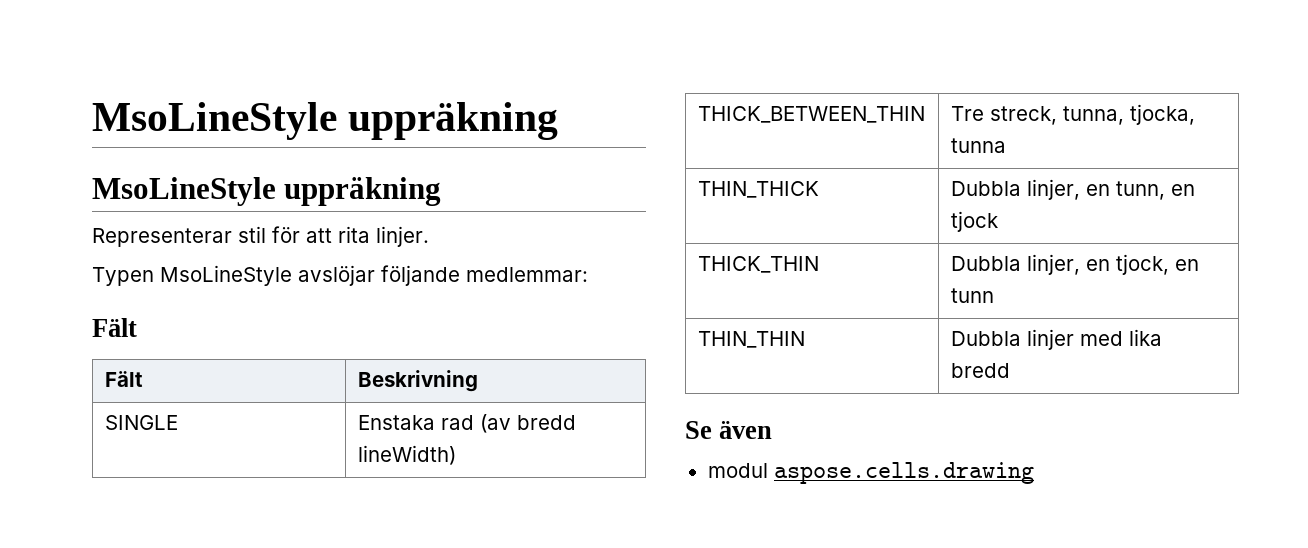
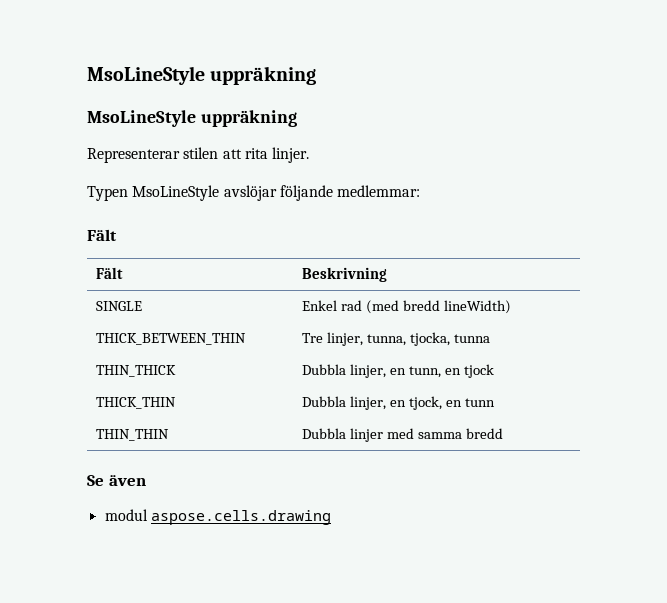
- Representerar stil för att rita linjer.
+ Representerar stilen att rita linjer.
- SINGLE | Enstaka rad (av bredd lineWidth)
+ SINGLE | Enkel rad (med bredd lineWidth)
- THICK_BETWEEN_THIN | Tre streck, tunna, tjocka, tunna
+ THICK_BETWEEN_THIN | Tre linjer, tunna, tjocka, tunna
- THIN_THIN | Dubbla linjer med lika bredd
+ THIN_THIN | Dubbla linjer med samma bredd

